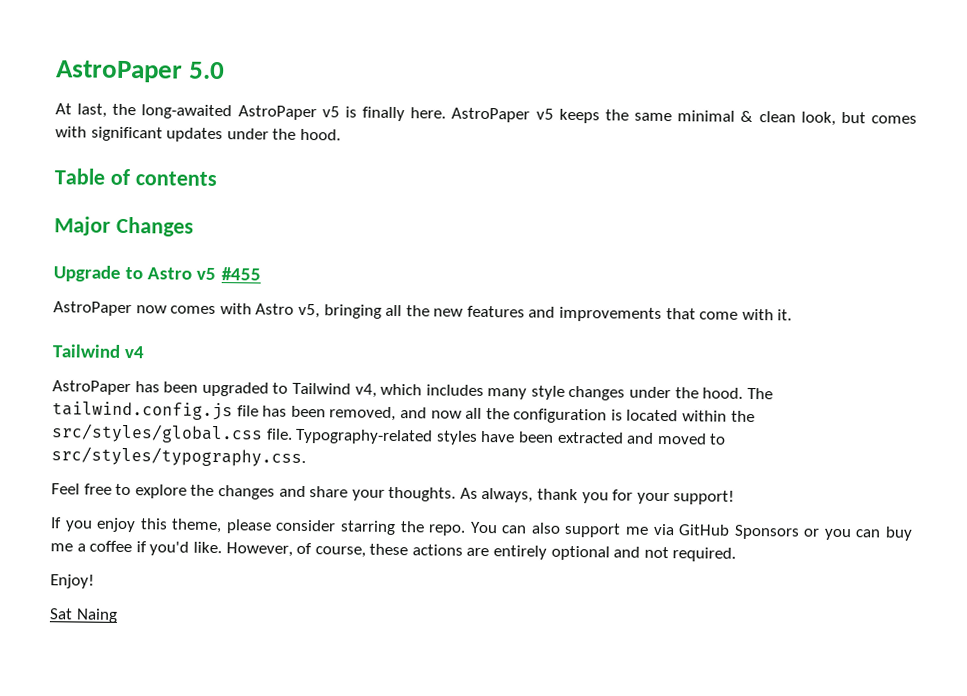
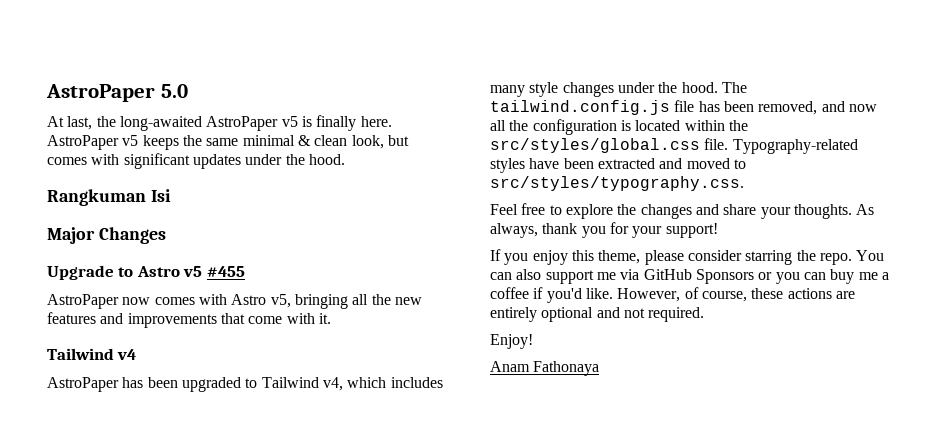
- Table of contents
+ Rangkuman Isi
- Sat Naing
+ Anam Fathonaya

